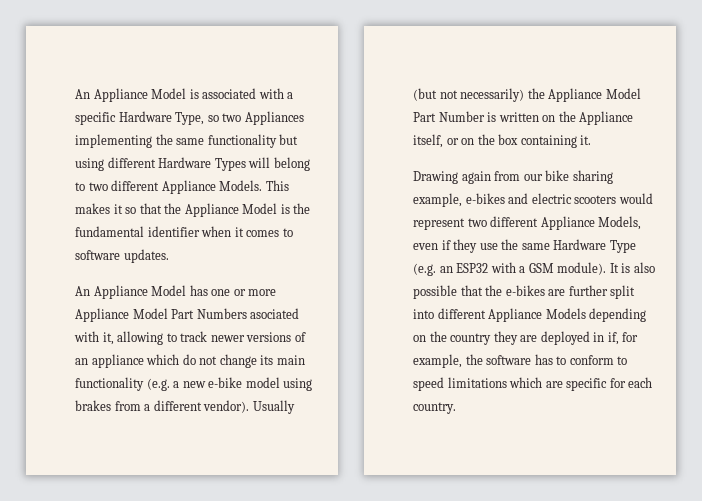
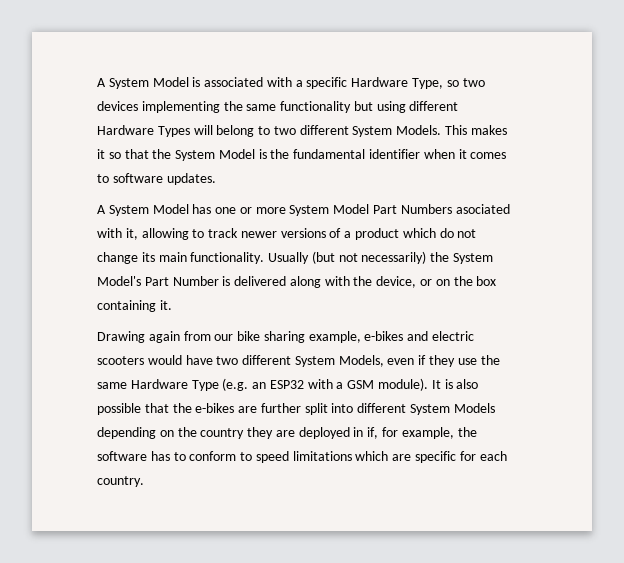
- An Appliance Model is associated with a specific Hardware Type, so two Appliances implementing the same functionality but using different Hardware Types will belong to two different Appliance Models.
+ A System Model is associated with a specific Hardware Type, so two devices implementing the same functionality but using different Hardware Types will belong to two different System Models.
- This makes it so that the Appliance Model is the fundamental identifier when it comes to software updates.
+ This makes it so that the System Model is the fundamental identifier when it comes to software updates.
- An Appliance Model has one or more Appliance Model Part Numbers asociated with it, allowing to track newer versions of an appliance which do not change its main functionality (e.g. a new e-bike model using brakes from a different vendor).
+ A System Model has one or more System Model Part Numbers asociated with it, allowing to track newer versions of a product which do not change its main functionality.
- Usually (but not necessarily) the Appliance Model Part Number is written on the Appliance itself, or on the box containing it.
+ Usually (but not necessarily) the System Model's Part Number is delivered along with the device, or on the box containing it.
- Drawing again from our bike sharing example, e-bikes and electric scooters would represent two different Appliance Models, even if they use the same Hardware Type (e.g. an ESP32 with a GSM module).
+ Drawing again from our bike sharing example, e-bikes and electric scooters would have two different System Models, even if they use the same Hardware Type (e.g. an ESP32 with a GSM module).
- It is also possible that the e-bikes are further split into different Appliance Models depending on the country they are deployed in if, for example, the software has to conform to speed limitations which are specific for each country.
+ It is also possible that the e-bikes are further split into different System Models depending on the country they are deployed in if, for example, the software has to conform to speed limitations which are specific for each country.

